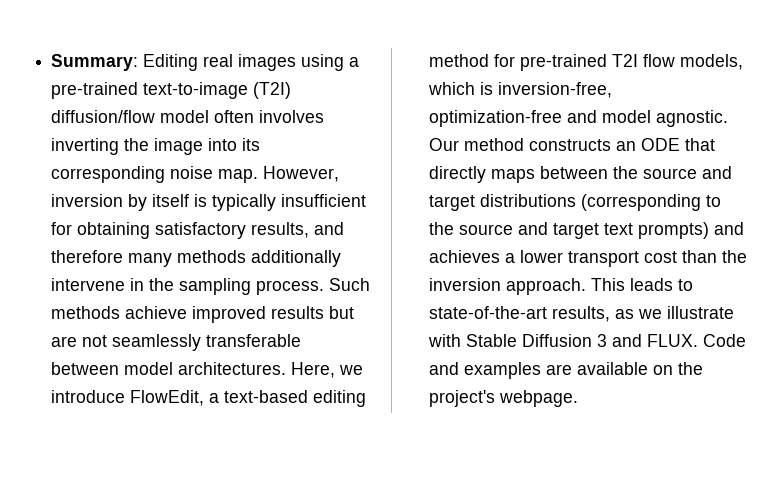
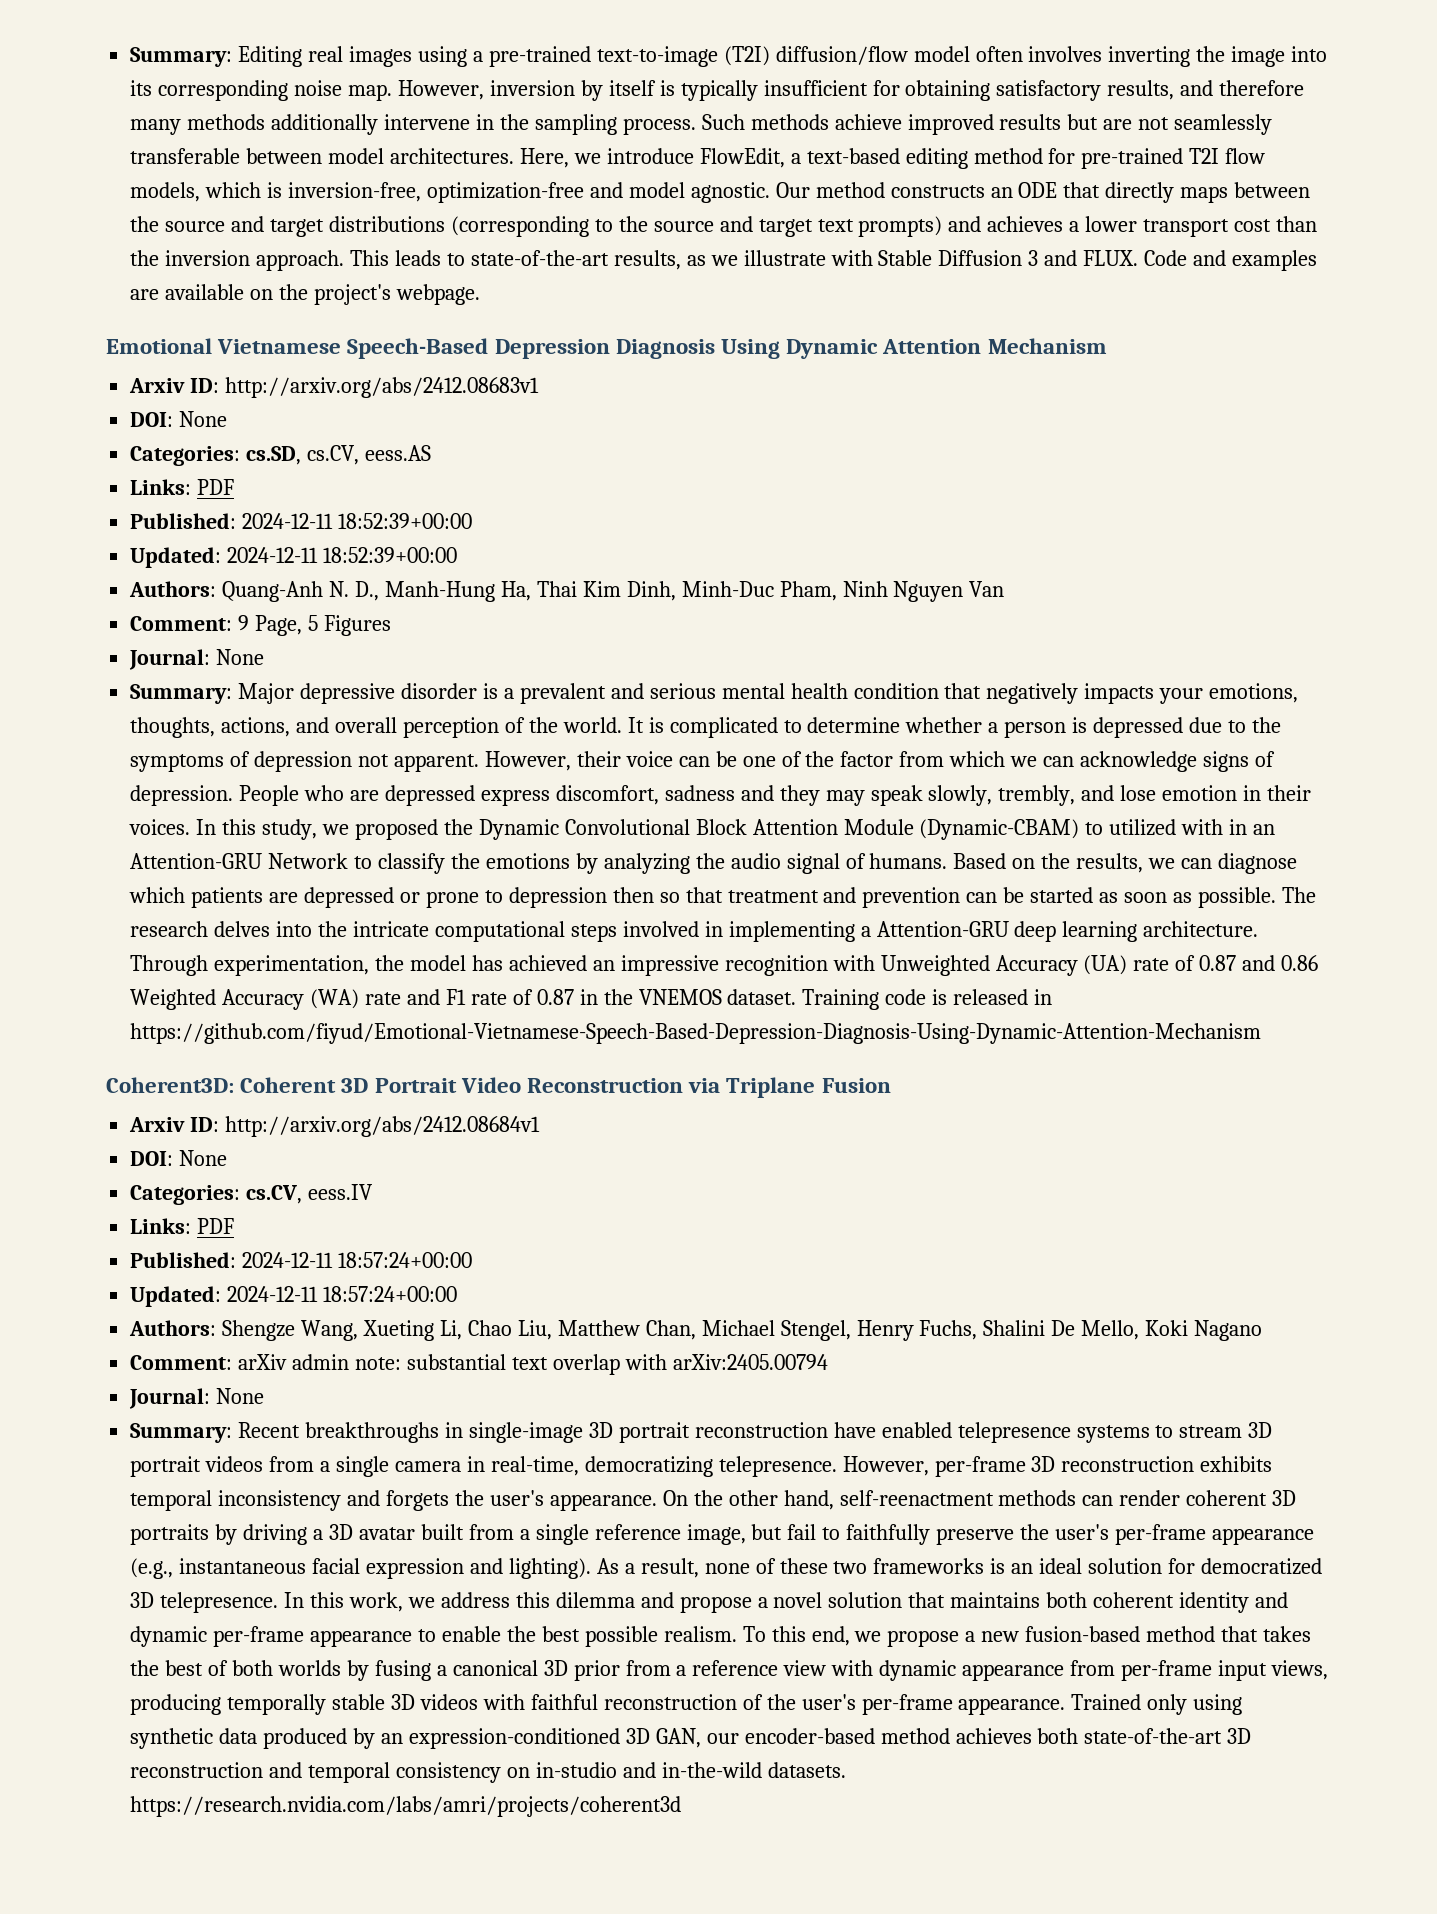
+ Emotional Vietnamese Speech-Based Depression Diagnosis Using Dynamic Attention Mechanism
+ Arxiv ID: http://arxiv.org/abs/2412.08683v1
+ DOI: None
+ Categories: cs.SD, cs.CV, eess.AS
+ Links: PDF
+ Published: 2024-12-11 18:52:39+00:00
+ Updated: 2024-12-11 18:52:39+00:00
+ Authors: Quang-Anh N. D., Manh-Hung Ha, Thai Kim Dinh, Minh-Duc Pham, Ninh Nguyen Van
+ Comment: 9 Page, 5 Figures
+ Journal: None
+ Summary: Major depressive disorder is a prevalent and serious mental health condition that negatively impacts your emotions, thoughts, actions, and overall perception of the world. It is complicated to determine whether a person is depressed due to the symptoms of depression not apparent. However, their voice can be one of the factor from which we can acknowledge signs of depression. People who are depressed express discomfort, sadness and they may speak slowly, trembly, and lose emotion in their voices. In this study, we proposed the Dynamic Convolutional Block Attention Module (Dynamic-CBAM) to utilized with in an Attention-GRU Network to classify the emotions by analyzing the audio signal of humans. Based on the results, we can diagnose which patients are depressed or prone to depression then so that treatment and prevention can be started as soon as possible. The research delves into the intricate computational steps involved in implementing a Attention-GRU deep learning architecture. Through experimentation, the model has achieved an impressive recognition with Unweighted Accuracy (UA) rate of 0.87 and 0.86 Weighted Accuracy (WA) rate and F1 rate of 0.87 in the VNEMOS dataset. Training code is released in https://github.com/fiyud/Emotional-Vietnamese-Speech-Based-Depression-Diagnosis-Using-Dynamic-Attention-Mechanism
+ Coherent3D: Coherent 3D Portrait Video Reconstruction via Triplane Fusion
+ Arxiv ID: http://arxiv.org/abs/2412.08684v1
+ DOI: None
+ Categories: cs.CV, eess.IV
+ Links: PDF
+ Published: 2024-12-11 18:57:24+00:00
+ Updated: 2024-12-11 18:57:24+00:00
+ Authors: Shengze Wang, Xueting Li, Chao Liu, Matthew Chan, Michael Stengel, Henry Fuchs, Shalini De Mello, Koki Nagano
+ Comment: arXiv admin note: substantial text overlap with arXiv:2405.00794
+ Journal: None
+ Summary: Recent breakthroughs in single-image 3D portrait reconstruction have enabled telepresence systems to stream 3D portrait videos from a single camera in real-time, democratizing telepresence. However, per-frame 3D reconstruction exhibits temporal inconsistency and forgets the user's appearance. On the other hand, self-reenactment methods can render coherent 3D portraits by driving a 3D avatar built from a single reference image, but fail to faithfully preserve the user's per-frame appearance (e.g., instantaneous facial expression and lighting). As a result, none of these two frameworks is an ideal solution for democratized 3D telepresence. In this work, we address this dilemma and propose a novel solution that maintains both coherent identity and dynamic per-frame appearance to enable the best possible realism. To this end, we propose a new fusion-based method that takes the best of both worlds by fusing a canonical 3D prior from a reference view with dynamic appearance from per-frame input views, producing temporally stable 3D videos with faithful reconstruction of the user's per-frame appearance. Trained only using synthetic data produced by an expression-conditioned 3D GAN, our encoder-based method achieves both state-of-the-art 3D reconstruction and temporal consistency on in-studio and in-the-wild datasets. https://research.nvidia.com/labs/amri/projects/coherent3d

